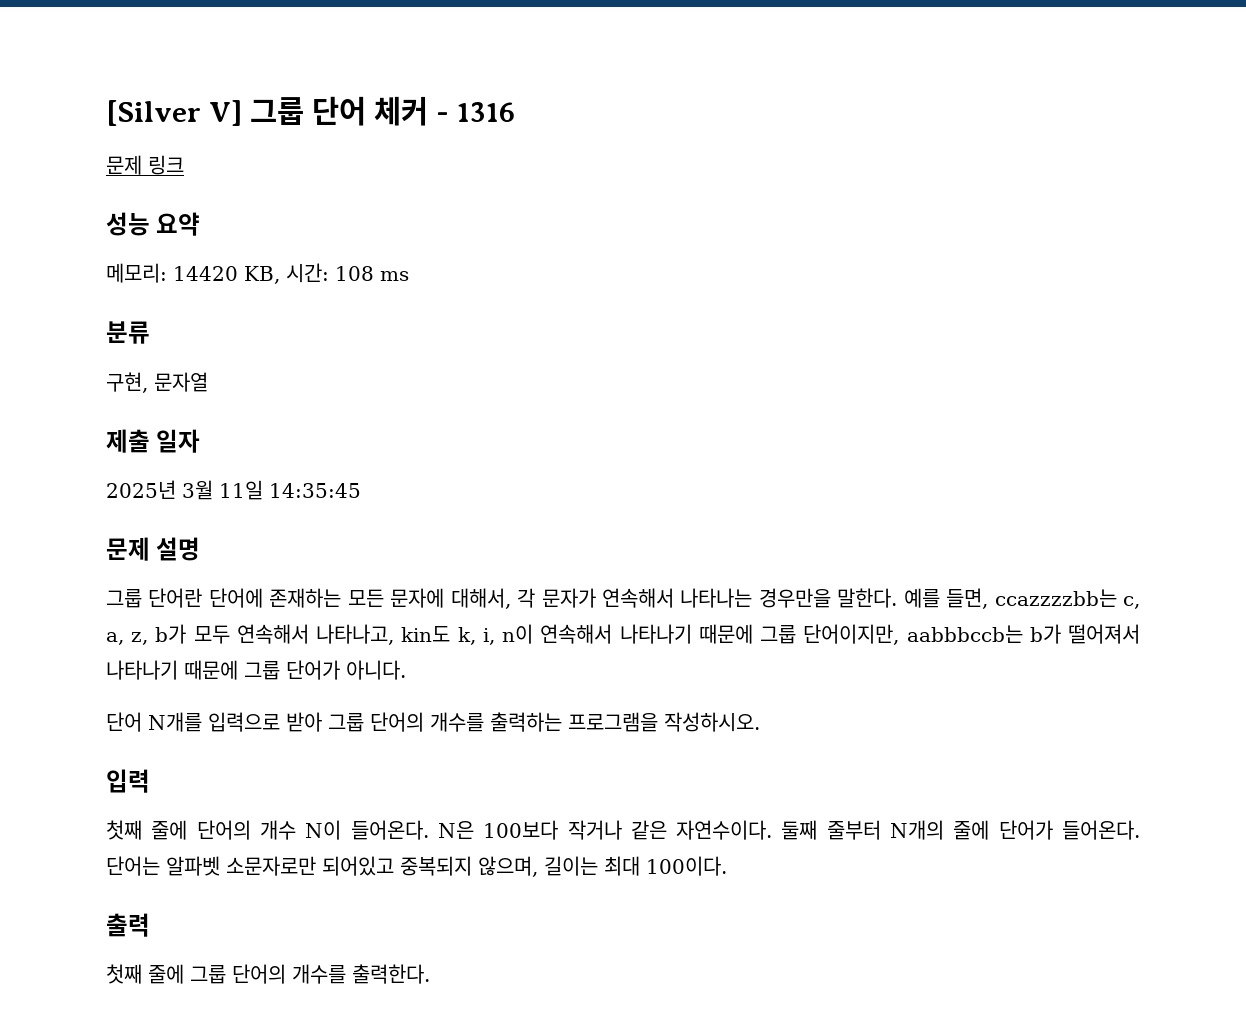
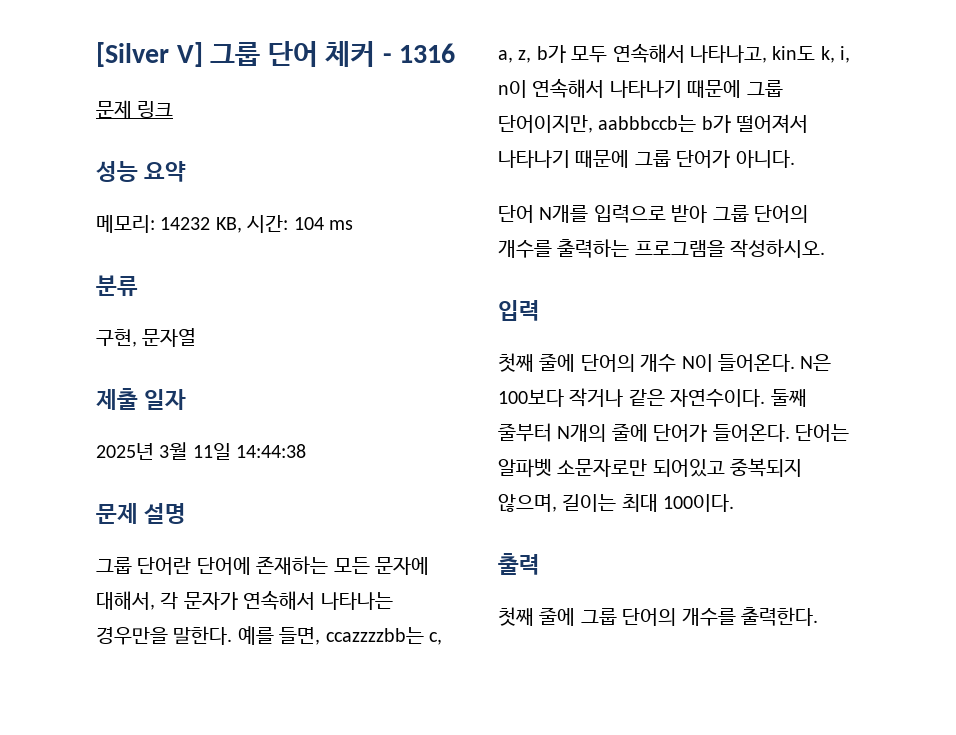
- 메모리: 14420 KB, 시간: 108 ms
+ 메모리: 14232 KB, 시간: 104 ms
- 2025년 3월 11일 14:35:45
+ 2025년 3월 11일 14:44:38

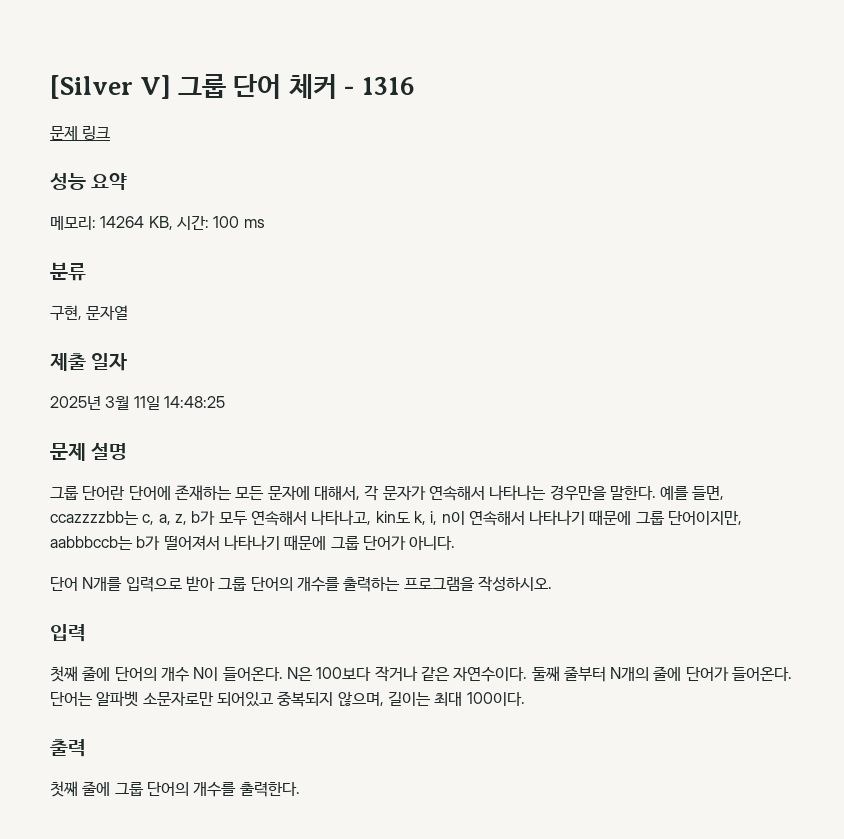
- 메모리: 14232 KB, 시간: 104 ms
+ 메모리: 14264 KB, 시간: 100 ms
- 2025년 3월 11일 14:44:38
+ 2025년 3월 11일 14:48:25

